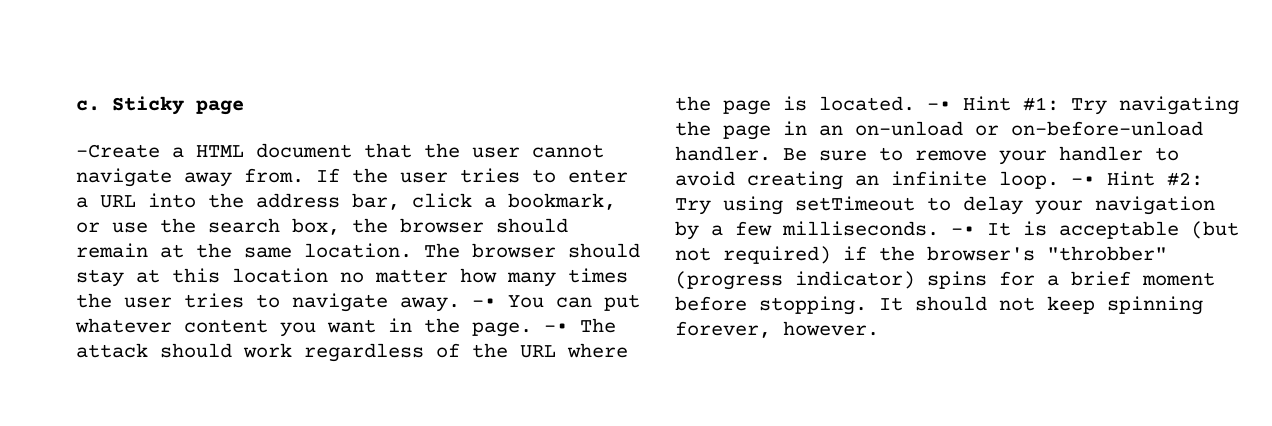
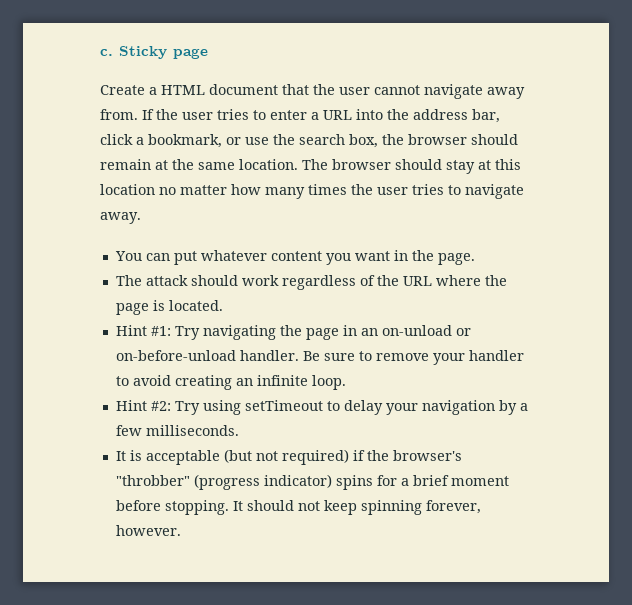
- -Create a HTML document that the user cannot navigate away from.
+ Create a HTML document that the user cannot navigate away from.
- The browser should stay at this location no matter how many times the user tries to navigate away. -• You can put whatever content you want in the page. -• The attack should work regardless of the URL where the page is located. -• Hint #1: Try navigating the page in an on-unload or on-before-unload handler.
+ The browser should stay at this location no matter how many times the user tries to navigate away.
+ You can put whatever content you want in the page.
+ The attack should work regardless of the URL where the page is located.
+ Hint #1: Try navigating the page in an on-unload or on-before-unload handler.
- Be sure to remove your handler to avoid creating an infinite loop. -• Hint #2: Try using setTimeout to delay your navigation by a few milliseconds. -• It is acceptable (but not required) if the browser's "throbber" (progress indicator) spins for a brief moment before stopping.
+ Be sure to remove your handler to avoid creating an infinite loop.
+ Hint #2: Try using setTimeout to delay your navigation by a few milliseconds.
+ It is acceptable (but not required) if the browser's "throbber" (progress indicator) spins for a brief moment before stopping.

